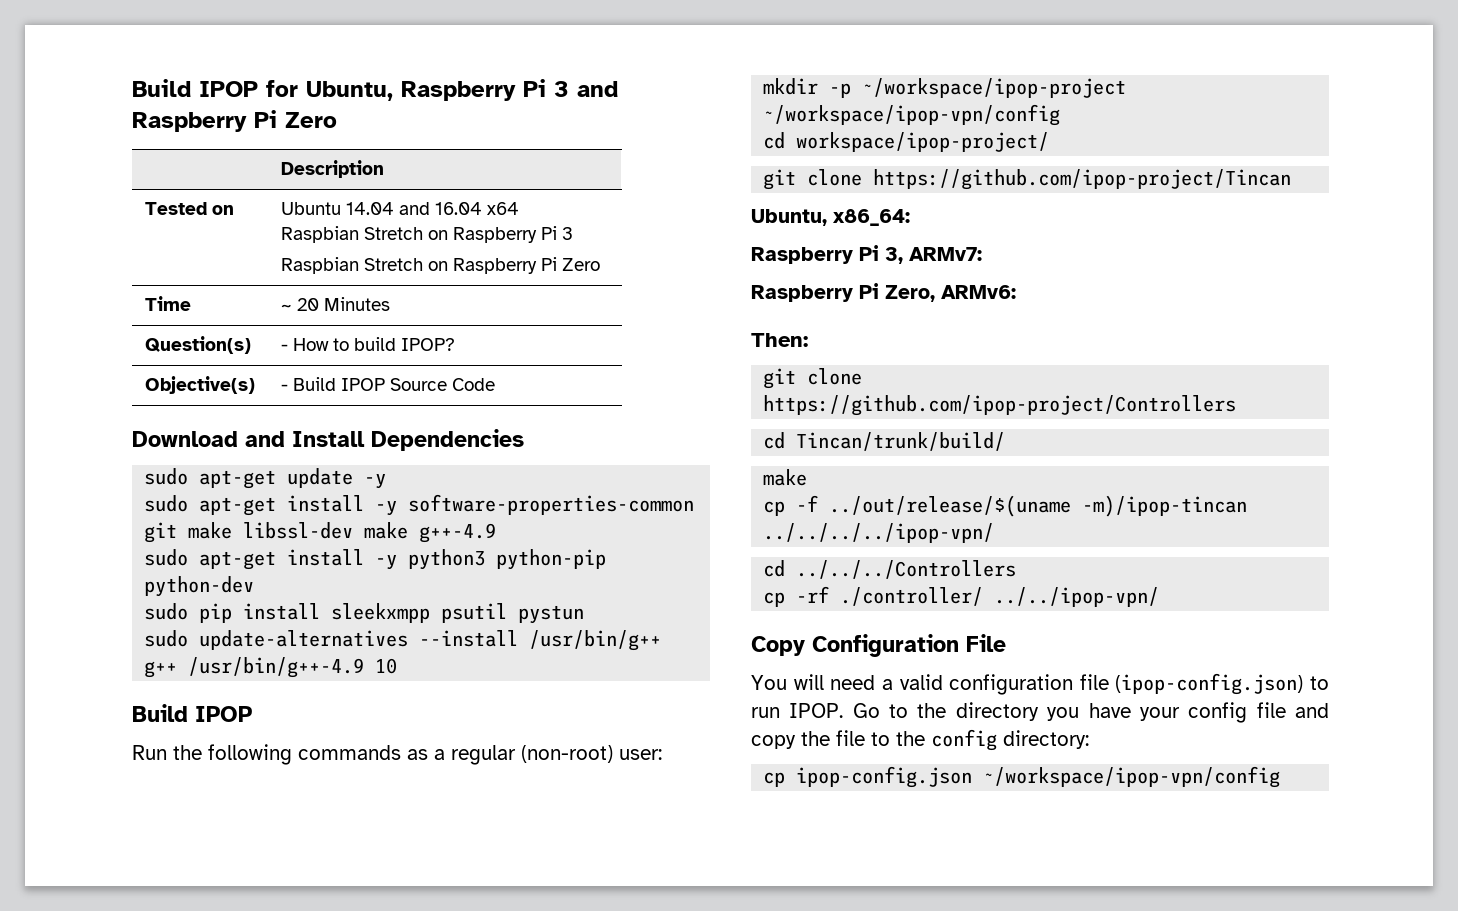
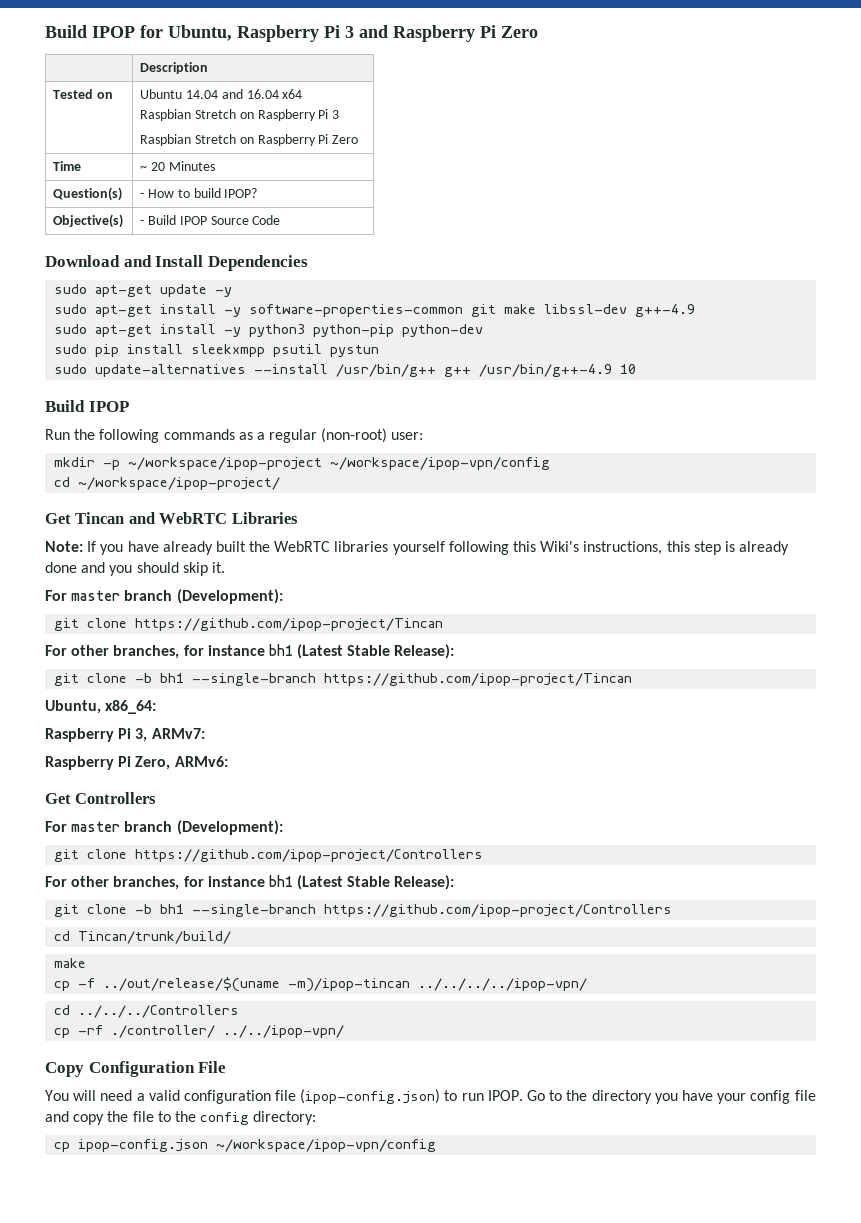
- sudo apt-get install -y software-properties-common git make libssl-dev make g++-4.9
+ sudo apt-get install -y software-properties-common git make libssl-dev g++-4.9
- cd workspace/ipop-project/
+ cd ~/workspace/ipop-project/
+ Get Tincan and WebRTC Libraries
+ Note: If you have already built the WebRTC libraries yourself following this Wiki's instructions, this step is already done and you should skip it.
+ For master branch (Development):
  git clone https://github.com/ipop-project/Tincan
+ For other branches, for instance bh1 (Latest Stable Release):
+ git clone -b bh1 --single-branch https://github.com/ipop-project/Tincan
- Then:
+ Get Controllers
+ For master branch (Development):
  git clone https://github.com/ipop-project/Controllers
+ For other branches, for instance bh1 (Latest Stable Release):
+ git clone -b bh1 --single-branch https://github.com/ipop-project/Controllers

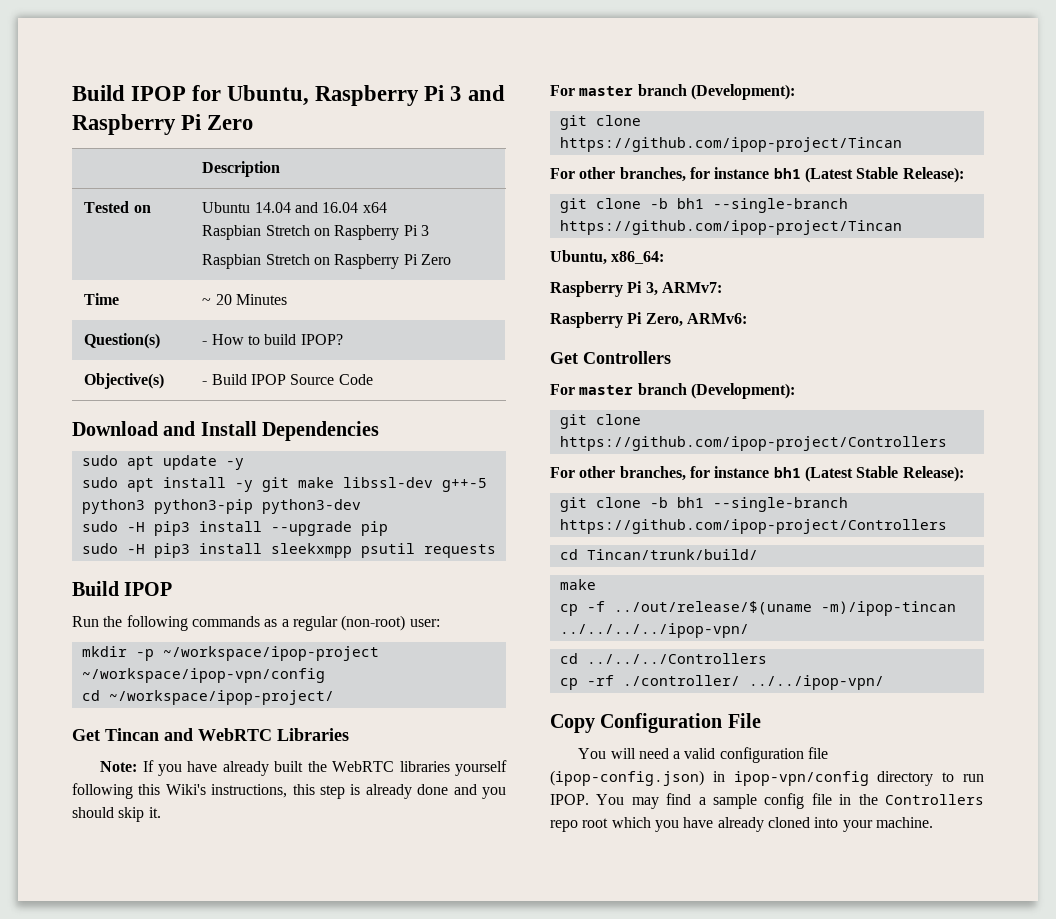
- sudo apt-get update -y
+ sudo apt update -y
- sudo apt-get install -y software-properties-common git make libssl-dev g++-4.9
- sudo apt-get install -y python3 python-pip python-dev
- sudo pip install sleekxmpp psutil pystun
- sudo update-alternatives --install /usr/bin/g++ g++ /usr/bin/g++-4.9 10
+ sudo apt install -y git make libssl-dev g++-5 python3 python3-pip python3-dev
+ sudo -H pip3 install --upgrade pip
+ sudo -H pip3 install sleekxmpp psutil requests
- You will need a valid configuration file (ipop-config.json) to run IPOP. Go to the directory you have your config file and copy the file to the config directory:
- cp ipop-config.json ~/workspace/ipop-vpn/config
+ You will need a valid configuration file (ipop-config.json) in ipop-vpn/config directory to run IPOP. You may find a sample config file in the Controllers repo root which you have already cloned into your machine.

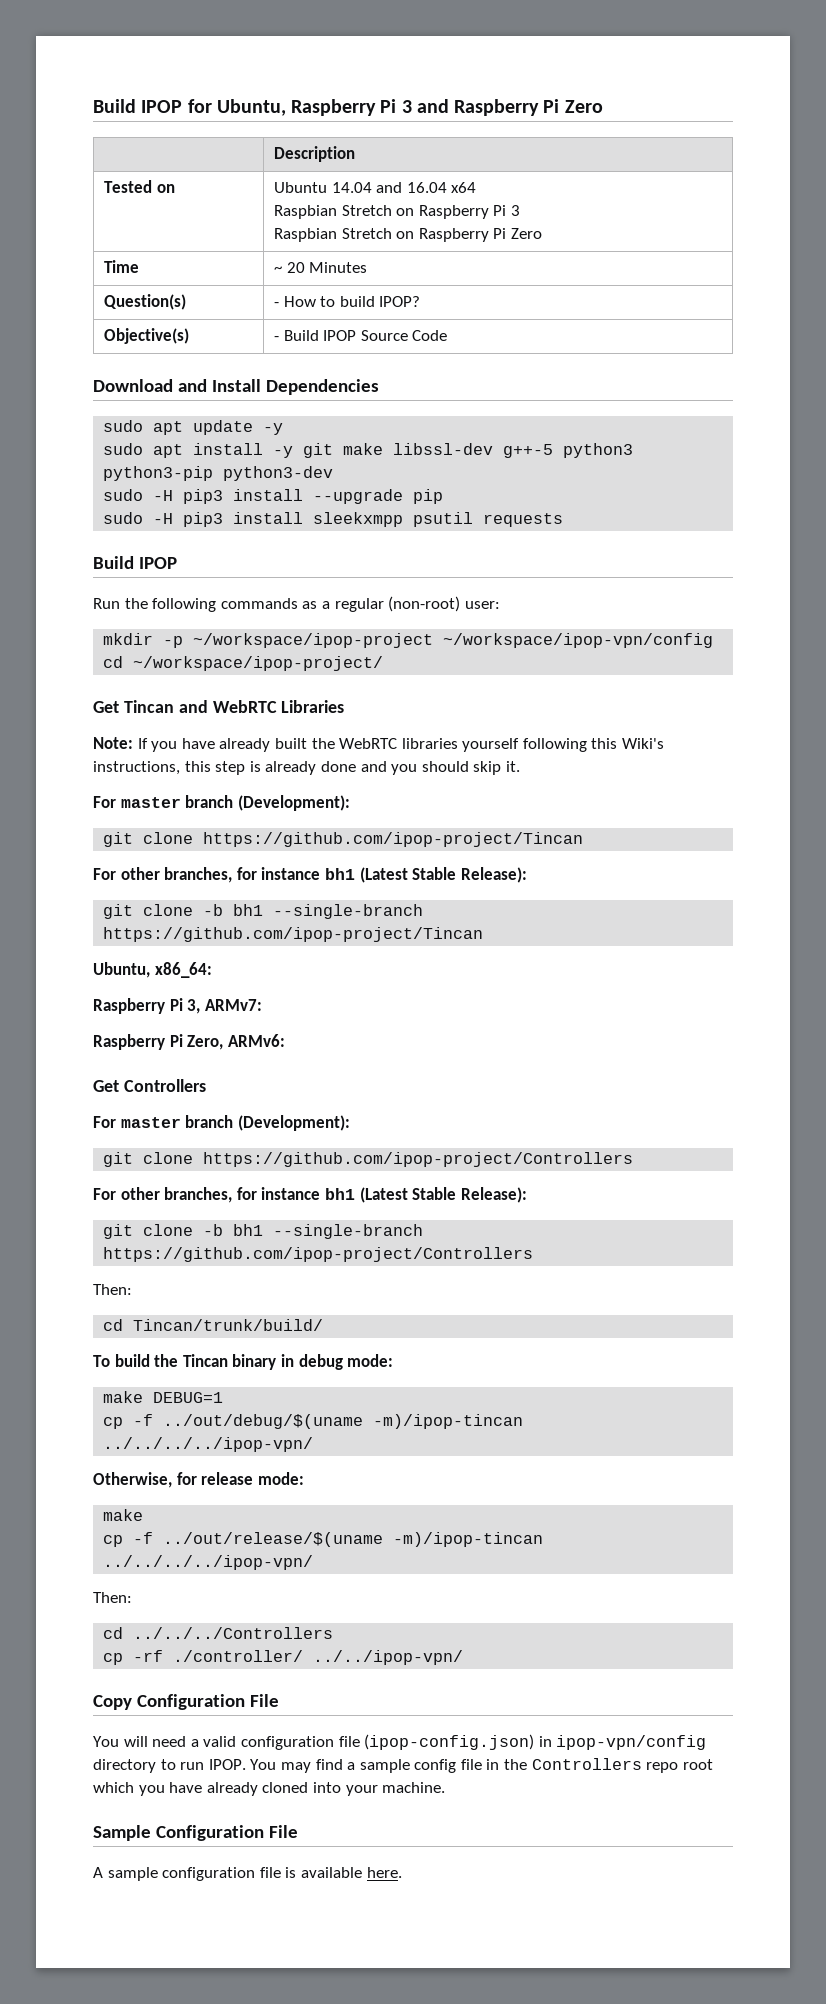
  git clone -b bh1 --single-branch https://github.com/ipop-project/Controllers
+ Then:
+ To build the Tincan binary in debug mode:
+ make DEBUG=1
+ cp -f ../out/debug/$(uname -m)/ipop-tincan ../../../../ipop-vpn/
+ Otherwise, for release mode:
  cp -f ../out/release/$(uname -m)/ipop-tincan ../../../../ipop-vpn/
+ Then:
+ Sample Configuration File
+ A sample configuration file is available here.

